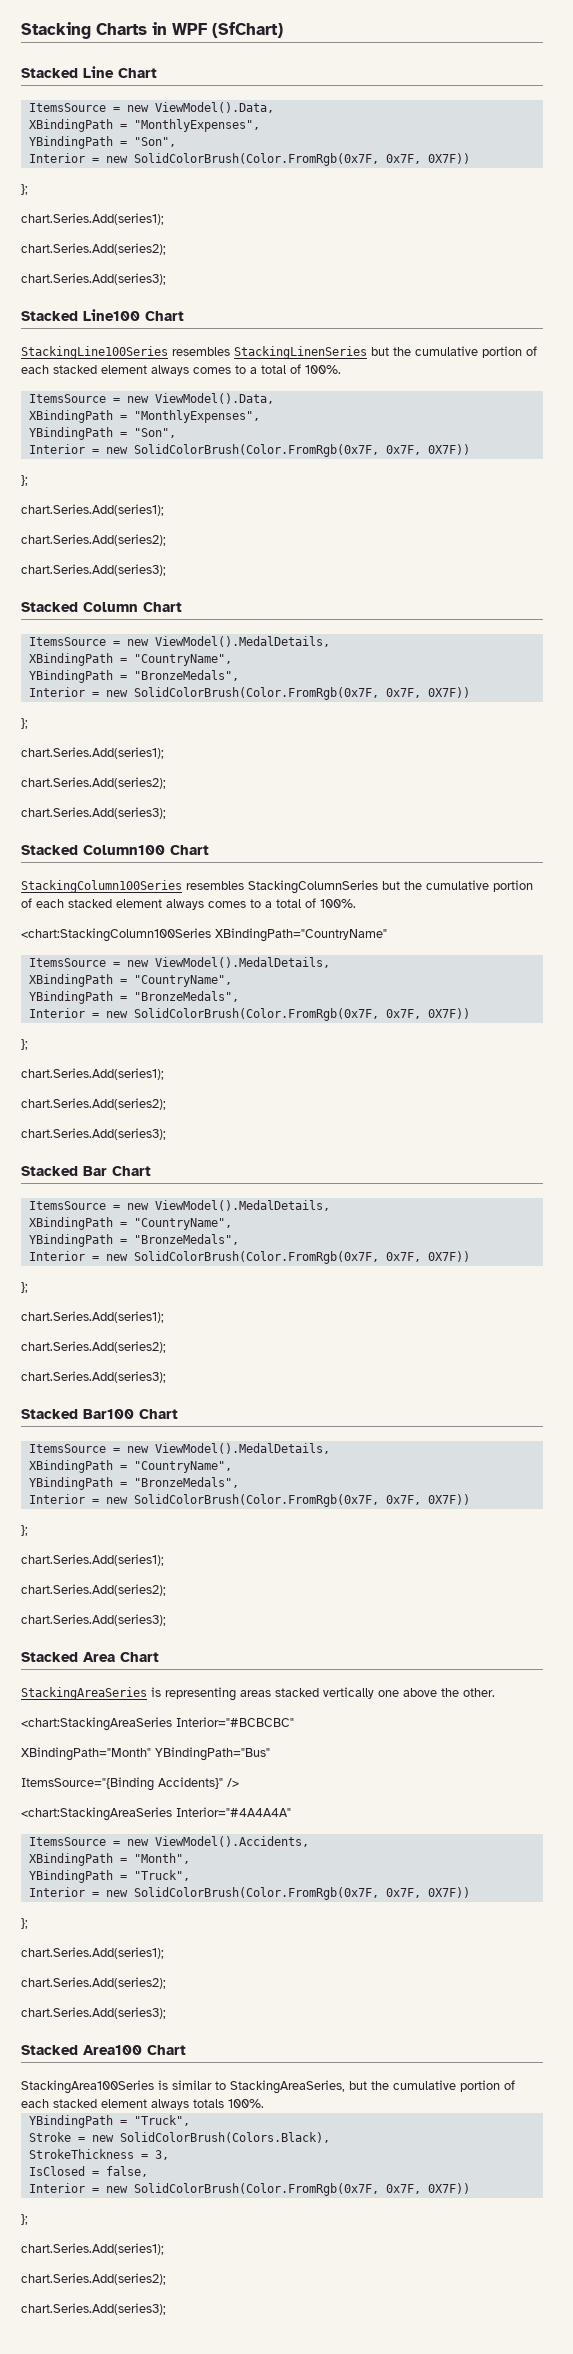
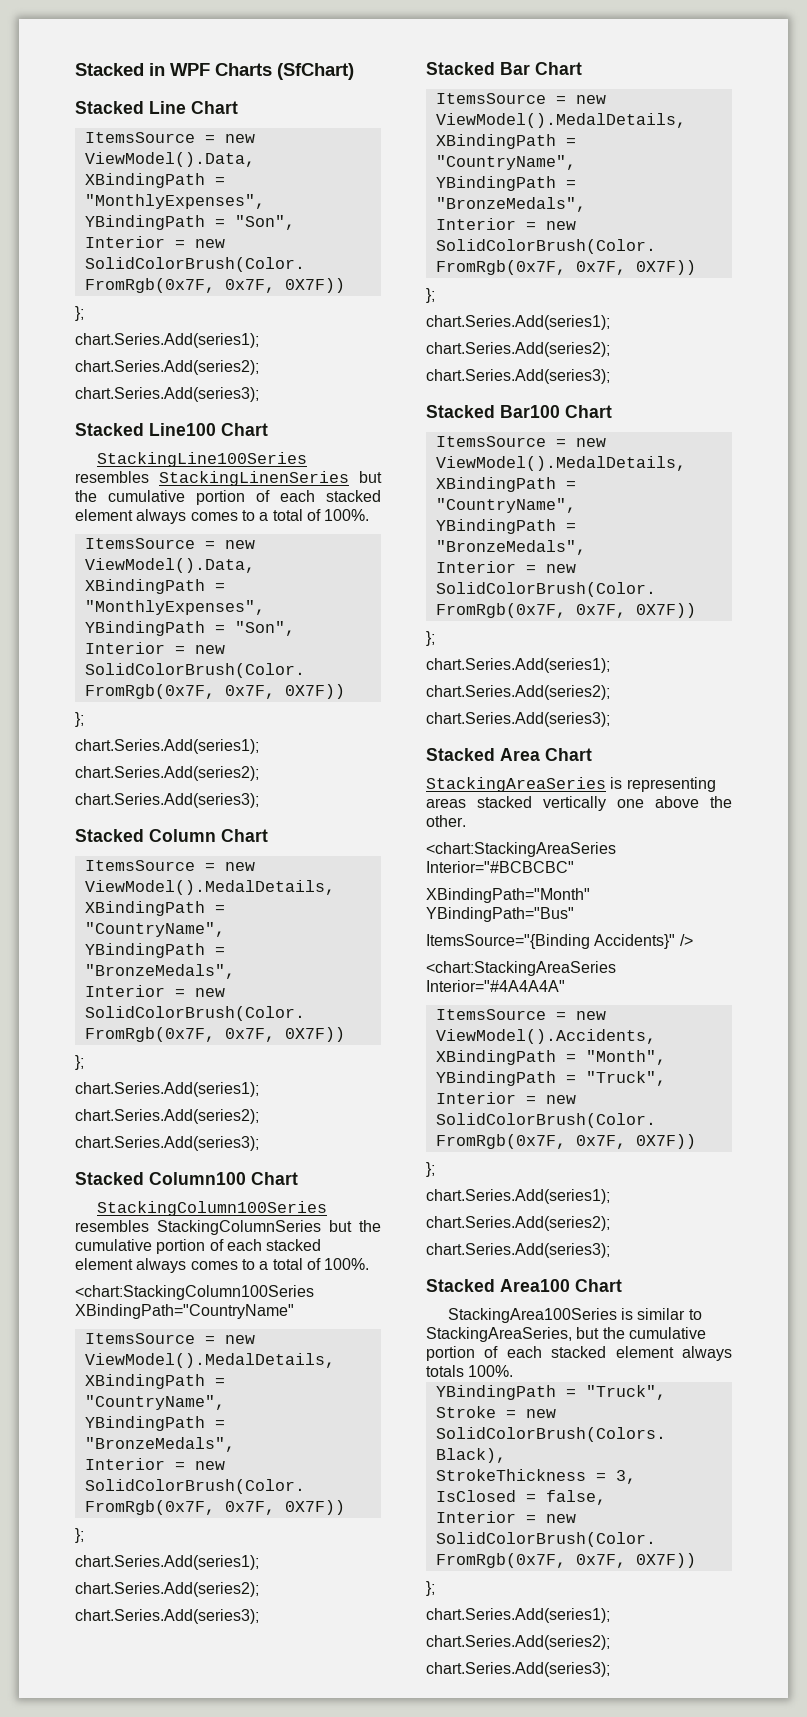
- Stacking Charts in WPF (SfChart)
+ Stacked in WPF Charts (SfChart)

